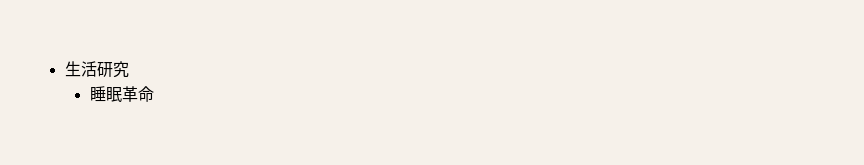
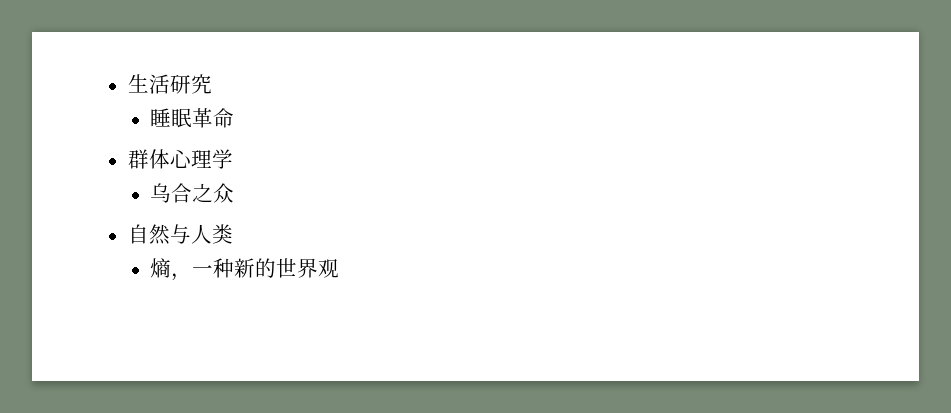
+ 群体心理学
+ 乌合之众
+ 自然与人类
+ 熵，一种新的世界观

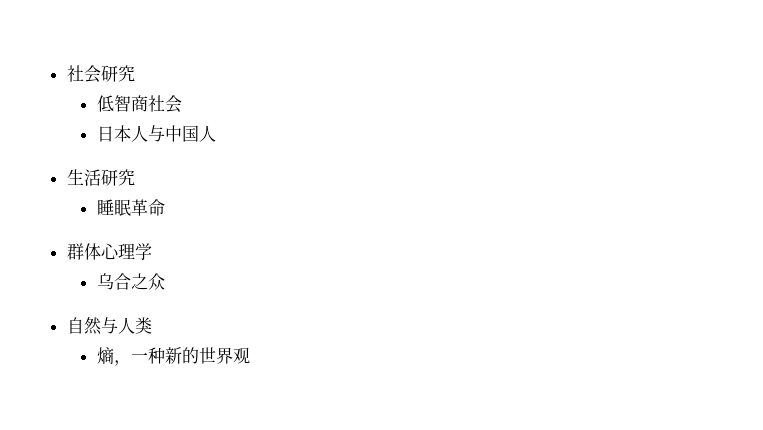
+ 社会研究
+ 低智商社会
+ 日本人与中国人

